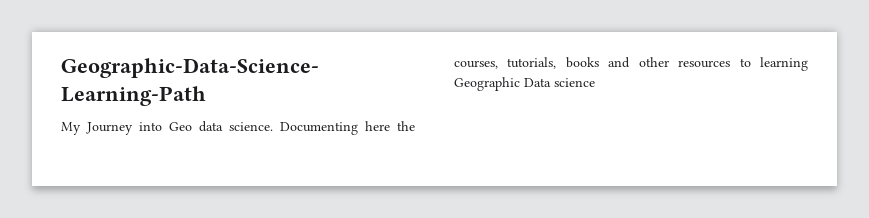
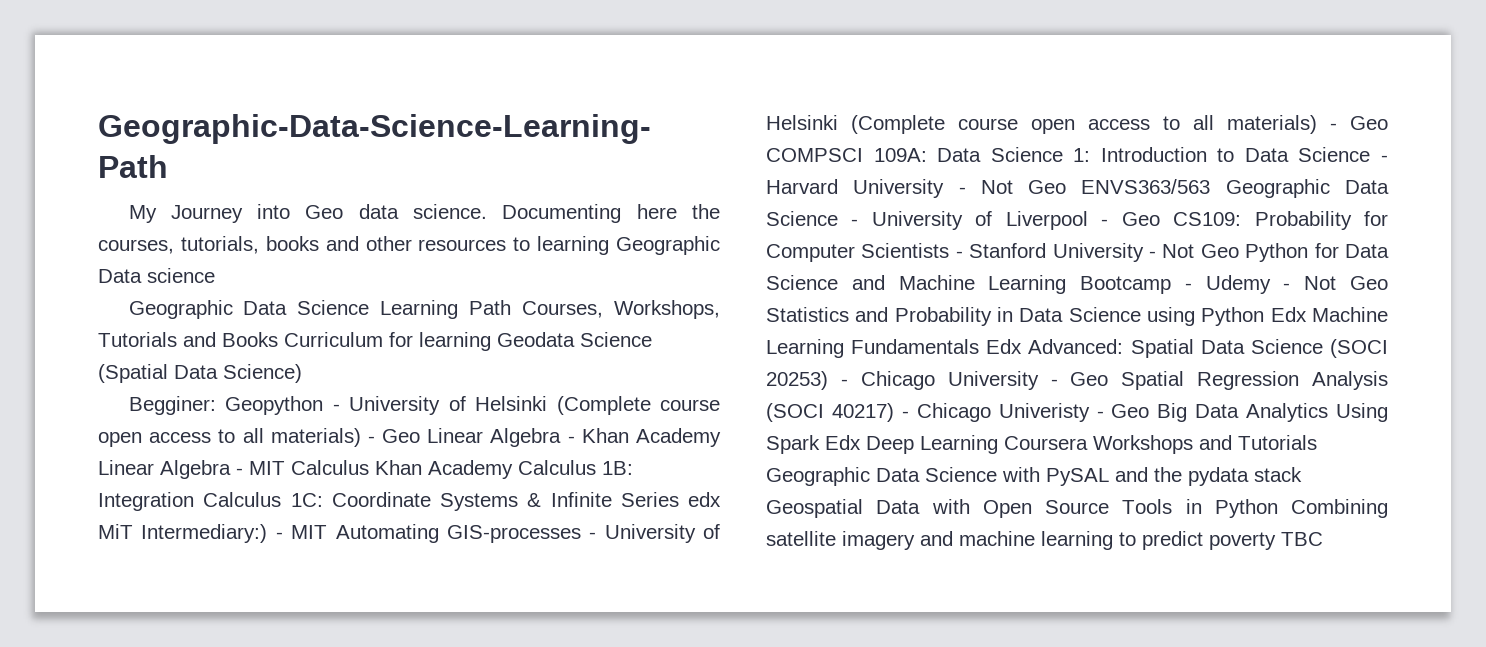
+ Geographic Data Science Learning Path Courses, Workshops, Tutorials and Books Curriculum for learning Geodata Science (Spatial Data Science)
+ Begginer: Geopython - University of Helsinki (Complete course open access to all materials) - Geo Linear Algebra - Khan Academy Linear Algebra - MIT Calculus Khan Academy Calculus 1B: Integration Calculus 1C: Coordinate Systems & Infinite Series edx MiT Intermediary:) - MIT Automating GIS-processes - University of Helsinki (Complete course open access to all materials) - Geo COMPSCI 109A: Data Science 1: Introduction to Data Science - Harvard University - Not Geo ENVS363/563 Geographic Data Science - University of Liverpool - Geo CS109: Probability for Computer Scientists - Stanford University - Not Geo Python for Data Science and Machine Learning Bootcamp - Udemy - Not Geo Statistics and Probability in Data Science using Python Edx Machine Learning Fundamentals Edx Advanced: Spatial Data Science (SOCI 20253) - Chicago University - Geo Spatial Regression Analysis (SOCI 40217) - Chicago Univeristy - Geo Big Data Analytics Using Spark Edx Deep Learning Coursera Workshops and Tutorials Geographic Data Science with PySAL and the pydata stack Geospatial Data with Open Source Tools in Python Combining satellite imagery and machine learning to predict poverty TBC

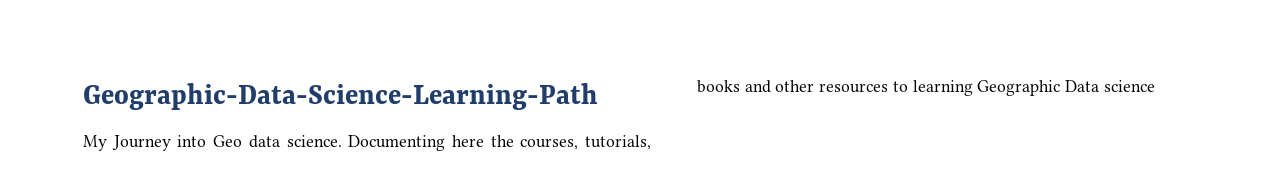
- Geographic Data Science Learning Path Courses, Workshops, Tutorials and Books Curriculum for learning Geodata Science (Spatial Data Science)
- Begginer: Geopython - University of Helsinki (Complete course open access to all materials) - Geo Linear Algebra - Khan Academy Linear Algebra - MIT Calculus Khan Academy Calculus 1B: Integration Calculus 1C: Coordinate Systems & Infinite Series edx MiT Intermediary:) - MIT Automating GIS-processes - University of Helsinki (Complete course open access to all materials) - Geo COMPSCI 109A: Data Science 1: Introduction to Data Science - Harvard University - Not Geo ENVS363/563 Geographic Data Science - University of Liverpool - Geo CS109: Probability for Computer Scientists - Stanford University - Not Geo Python for Data Science and Machine Learning Bootcamp - Udemy - Not Geo Statistics and Probability in Data Science using Python Edx Machine Learning Fundamentals Edx Advanced: Spatial Data Science (SOCI 20253) - Chicago University - Geo Spatial Regression Analysis (SOCI 40217) - Chicago Univeristy - Geo Big Data Analytics Using Spark Edx Deep Learning Coursera Workshops and Tutorials Geographic Data Science with PySAL and the pydata stack Geospatial Data with Open Source Tools in Python Combining satellite imagery and machine learning to predict poverty TBC

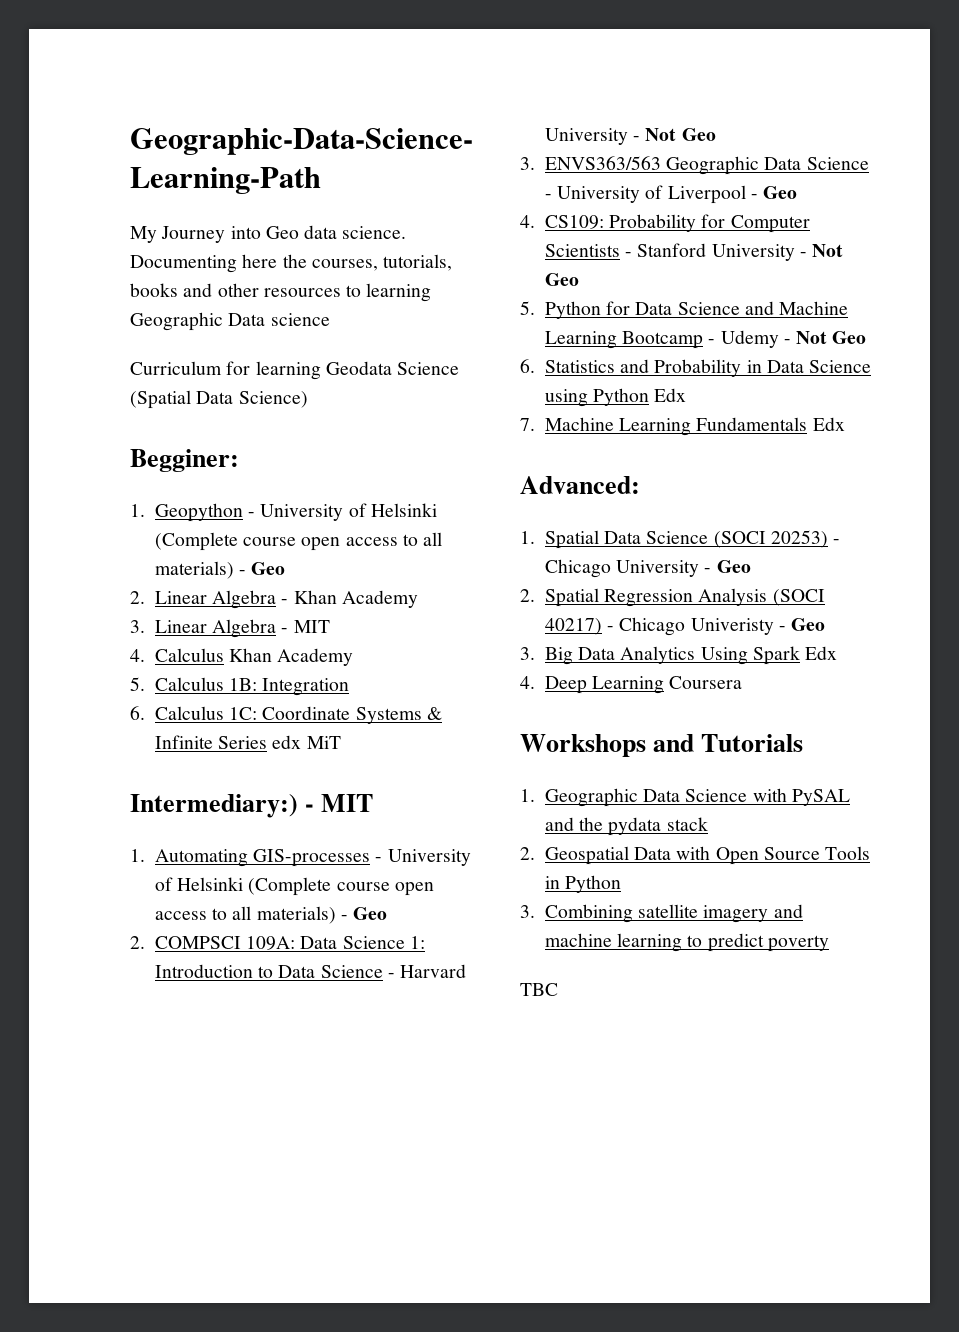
+ Curriculum for learning Geodata Science (Spatial Data Science)
+ Begginer:
+ 1. Geopython - University of Helsinki (Complete course open access to all materials) - Geo
+ 2. Linear Algebra - Khan Academy
+ 3. Linear Algebra - MIT
+ 4. Calculus Khan Academy
+ 5. Calculus 1B: Integration
+ 6. Calculus 1C: Coordinate Systems & Infinite Series edx MiT
+ Intermediary:) - MIT
+ 1. Automating GIS-processes - University of Helsinki (Complete course open access to all materials) - Geo
+ 2. COMPSCI 109A: Data Science 1: Introduction to Data Science - Harvard University - Not Geo
+ 3. ENVS363/563 Geographic Data Science - University of Liverpool - Geo
+ 4. CS109: Probability for Computer Scientists - Stanford University - Not Geo
+ 5. Python for Data Science and Machine Learning Bootcamp - Udemy - Not Geo
+ 6. Statistics and Probability in Data Science using Python Edx
+ 7. Machine Learning Fundamentals Edx
+ Advanced:
+ 1. Spatial Data Science (SOCI 20253) - Chicago University - Geo
+ 2. Spatial Regression Analysis (SOCI 40217) - Chicago Univeristy - Geo
+ 3. Big Data Analytics Using Spark Edx
+ 4. Deep Learning Coursera
+ Workshops and Tutorials
+ 1. Geographic Data Science with PySAL and the pydata stack
+ 2. Geospatial Data with Open Source Tools in Python
+ 3. Combining satellite imagery and machine learning to predict poverty
+ TBC

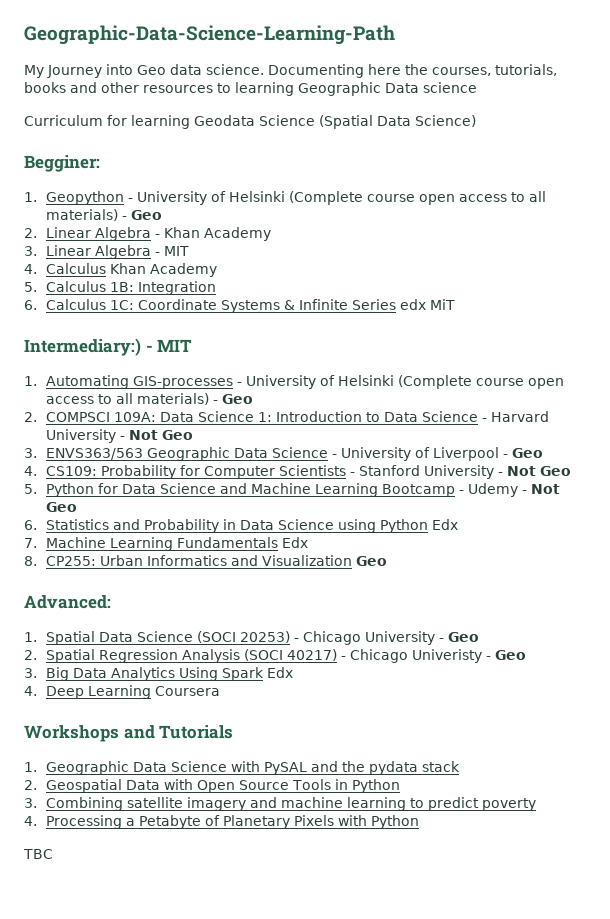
+ 8. CP255: Urban Informatics and Visualization Geo
+ 4. Processing a Petabyte of Planetary Pixels with Python

